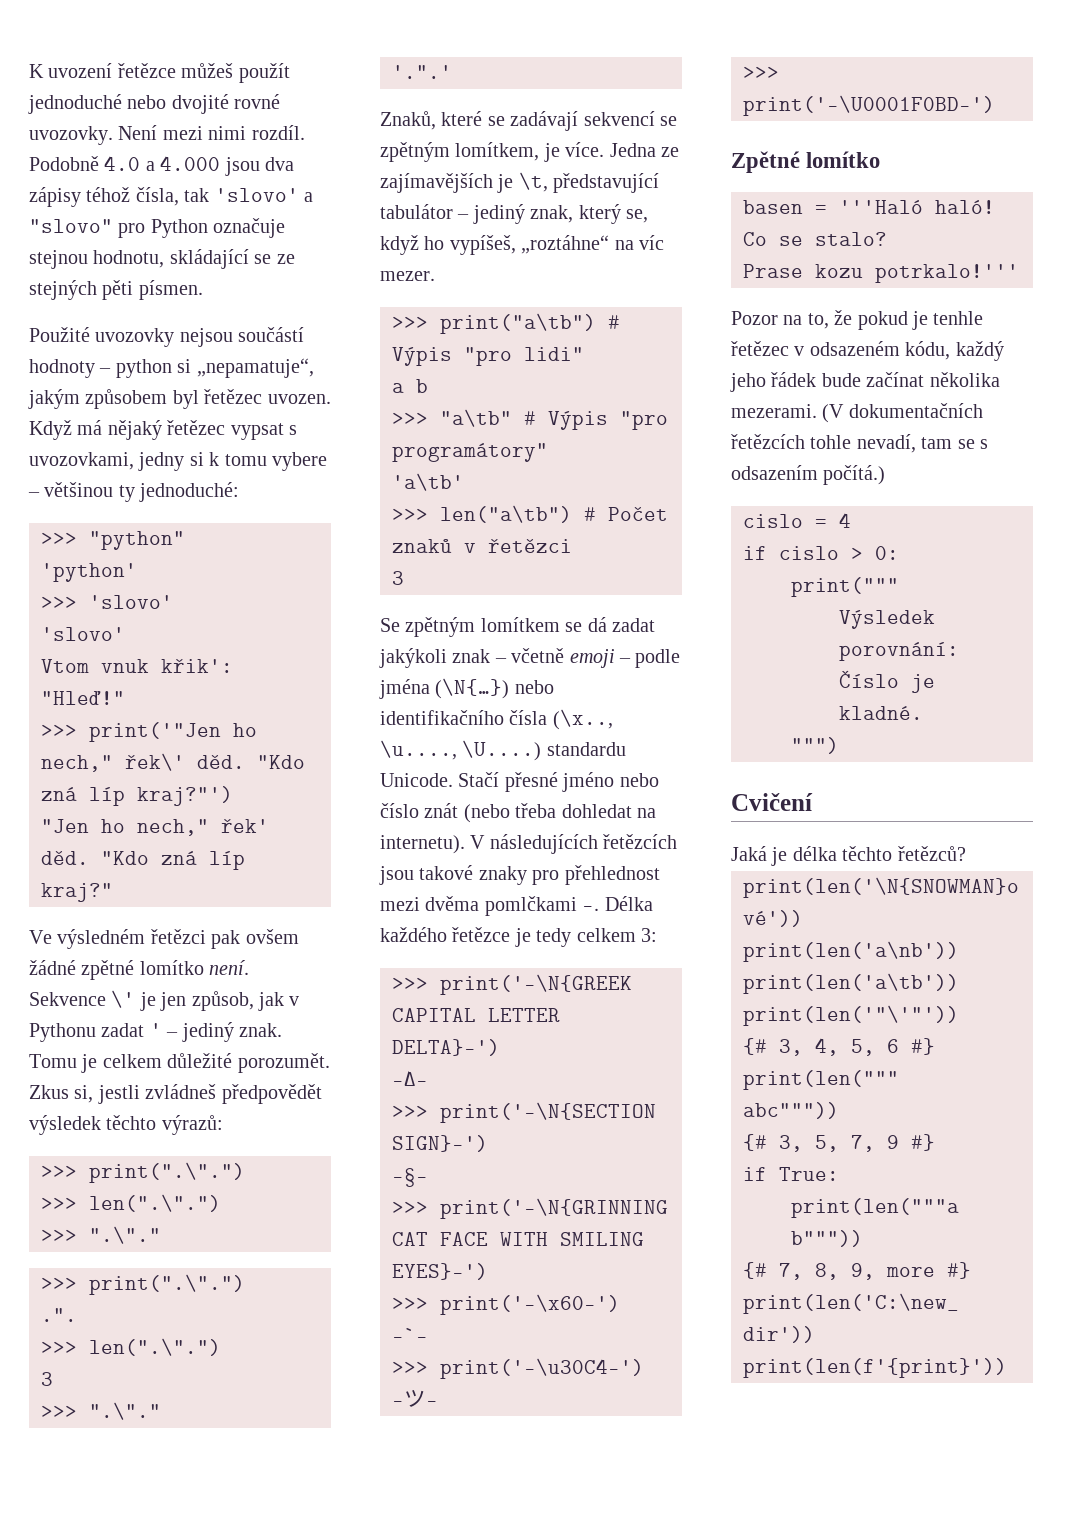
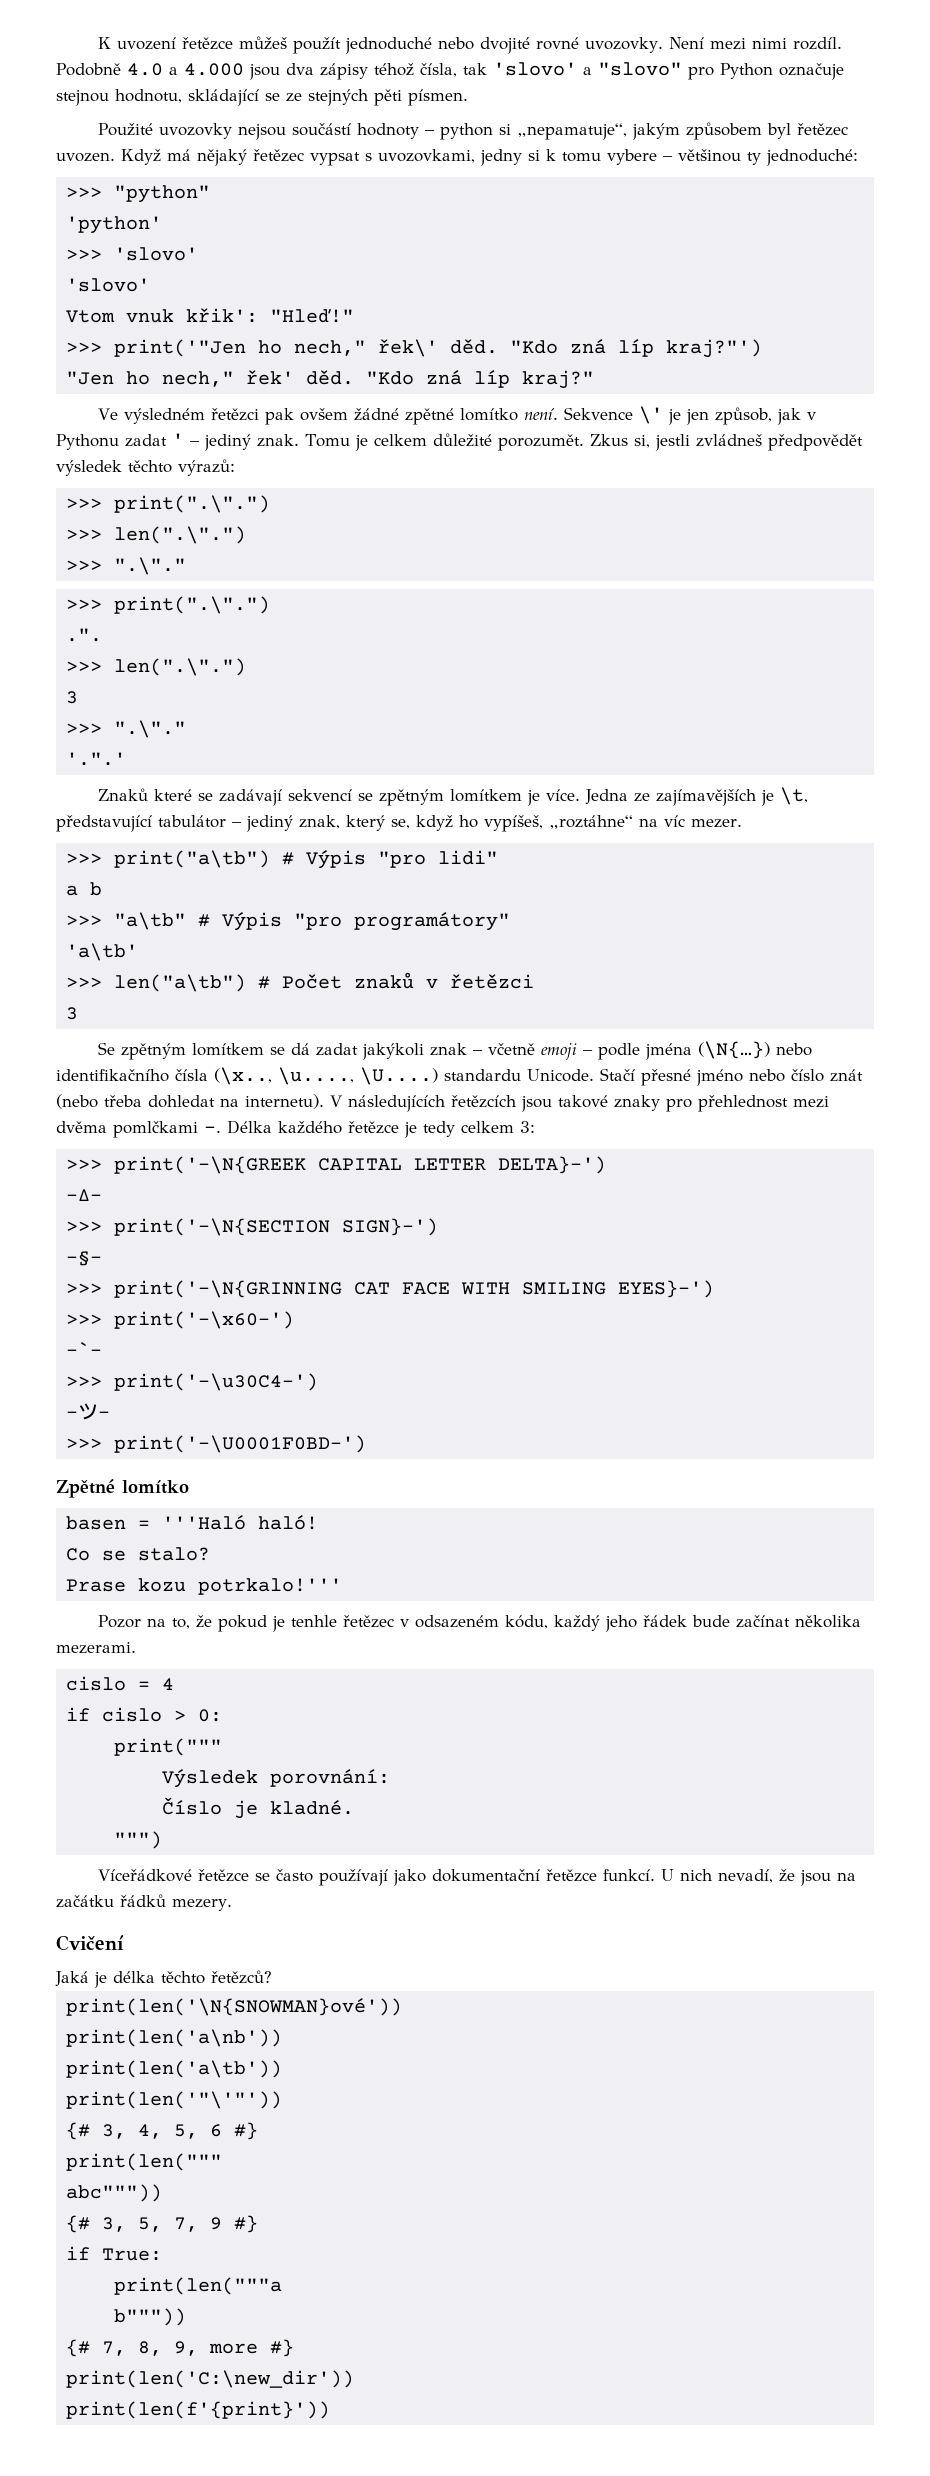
- Znaků, které se zadávají sekvencí se zpětným lomítkem, je více.
+ Znaků které se zadávají sekvencí se zpětným lomítkem je více.
- (V dokumentačních řetězcích tohle nevadí, tam se s odsazením počítá.)
+ Víceřádkové řetězce se často používají jako dokumentační řetězce funkcí. U nich nevadí, že jsou na začátku řádků mezery.

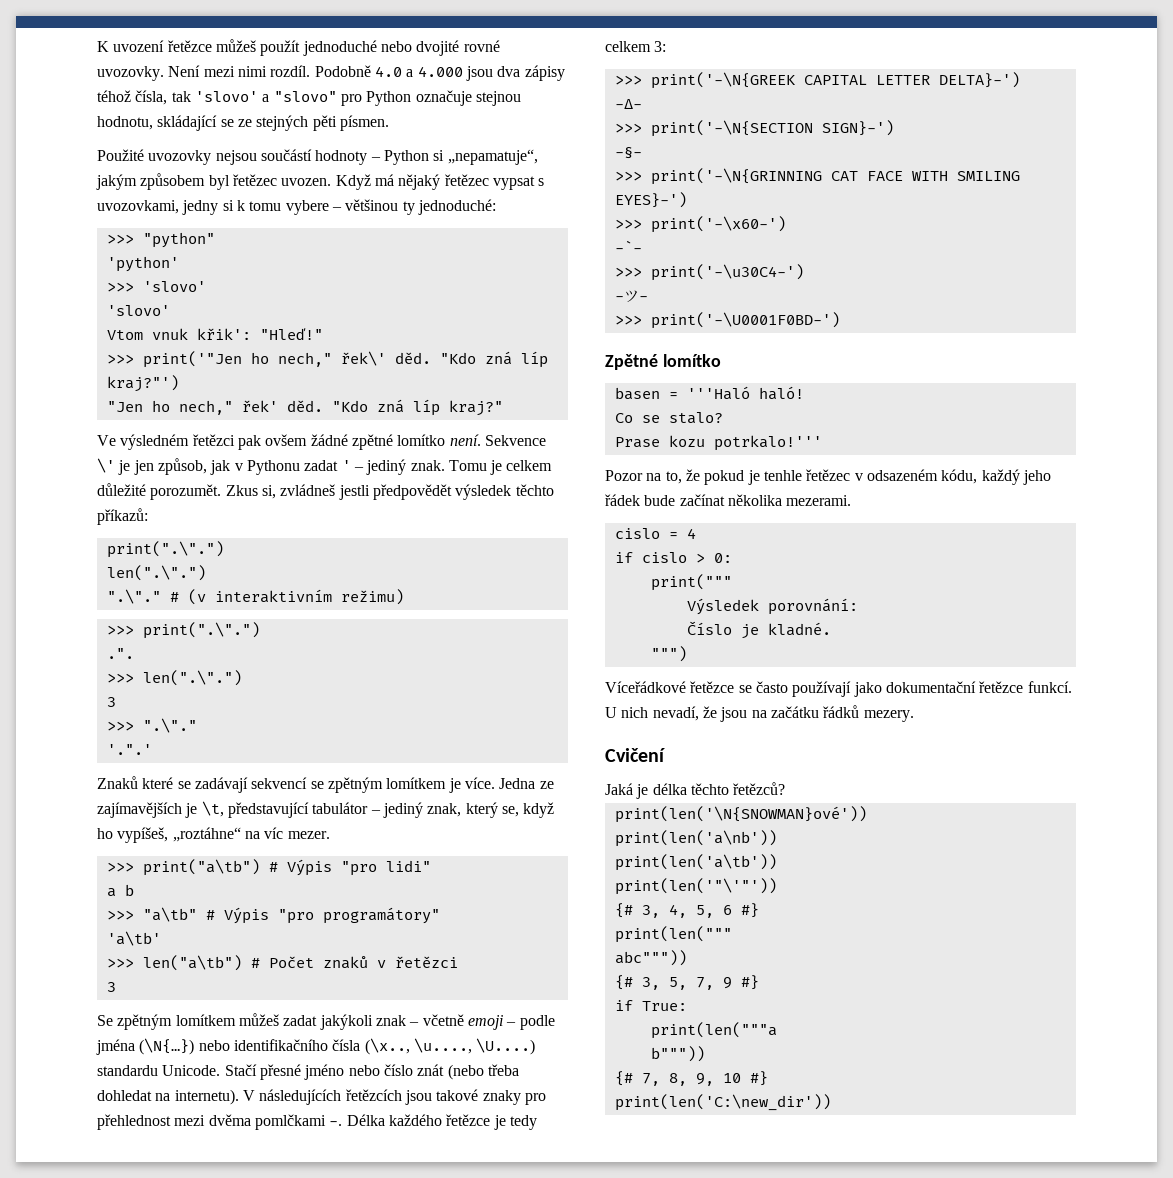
- Použité uvozovky nejsou součástí hodnoty – python si „nepamatuje“, jakým způsobem byl řetězec uvozen.
+ Použité uvozovky nejsou součástí hodnoty – Python si „nepamatuje“, jakým způsobem byl řetězec uvozen.
- Zkus si, jestli zvládneš předpovědět výsledek těchto výrazů:
- >>> print(".\".")
- >>> len(".\".")
- >>> ".\"."
+ Zkus si, zvládneš jestli předpovědět výsledek těchto příkazů:
+ print(".\".")
+ len(".\".")
+ ".\"." # (v interaktivním režimu)
- Se zpětným lomítkem se dá zadat jakýkoli znak – včetně emoji – podle jména (\N{…}) nebo identifikačního čísla (\x.., \u...., \U....) standardu Unicode.
+ Se zpětným lomítkem můžeš zadat jakýkoli znak – včetně emoji – podle jména (\N{…}) nebo identifikačního čísla (\x.., \u...., \U....) standardu Unicode.
- {# 7, 8, 9, more #}
+ {# 7, 8, 9, 10 #}
- print(len(f'{print}'))

